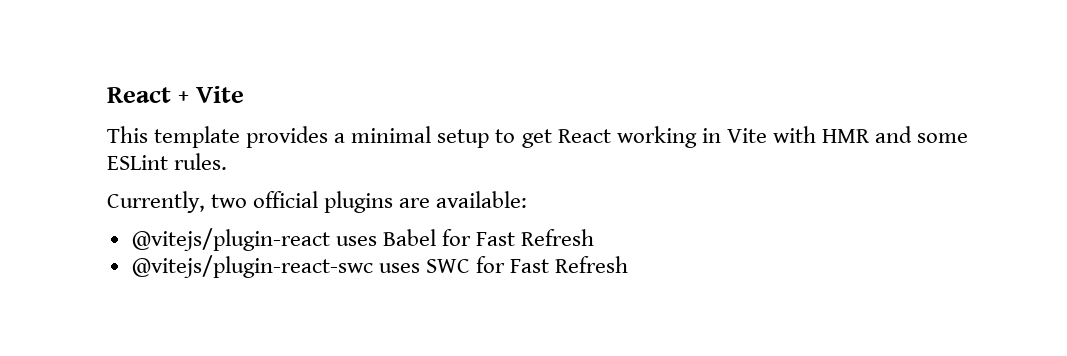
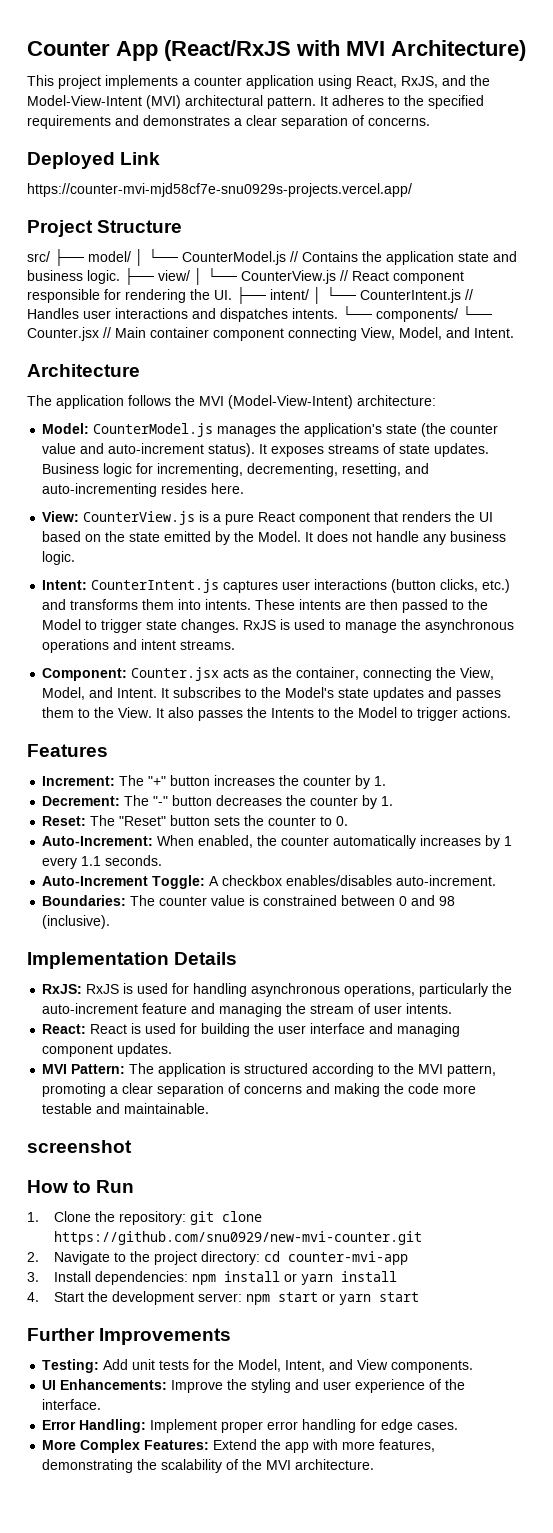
- React + Vite
- This template provides a minimal setup to get React working in Vite with HMR and some ESLint rules.
- Currently, two official plugins are available:
- @vitejs/plugin-react uses Babel for Fast Refresh
- @vitejs/plugin-react-swc uses SWC for Fast Refresh
+ Counter App (React/RxJS with MVI Architecture)
+ This project implements a counter application using React, RxJS, and the Model-View-Intent (MVI) architectural pattern. It adheres to the specified requirements and demonstrates a clear separation of concerns.
+ Deployed Link
+ https://counter-mvi-mjd58cf7e-snu0929s-projects.vercel.app/
+ Project Structure
+ src/ ├── model/ │ └── CounterModel.js // Contains the application state and business logic. ├── view/ │ └── CounterView.js // React component responsible for rendering the UI. ├── intent/ │ └── CounterIntent.js // Handles user interactions and dispatches intents. └── components/ └── Counter.jsx // Main container component connecting View, Model, and Intent.
+ Architecture
+ The application follows the MVI (Model-View-Intent) architecture:
+ Model: CounterModel.js manages the application's state (the counter value and auto-increment status). It exposes streams of state updates. Business logic for incrementing, decrementing, resetting, and auto-incrementing resides here.
+ View: CounterView.js is a pure React component that renders the UI based on the state emitted by the Model. It does not handle any business logic.
+ Intent: CounterIntent.js captures user interactions (button clicks, etc.) and transforms them into intents. These intents are then passed to the Model to trigger state changes. RxJS is used to manage the asynchronous operations and intent streams.
+ Component: Counter.jsx acts as the container, connecting the View, Model, and Intent. It subscribes to the Model's state updates and passes them to the View. It also passes the Intents to the Model to trigger actions.
+ Features
+ Increment: The "+" button increases the counter by 1.
+ Decrement: The "-" button decreases the counter by 1.
+ Reset: The "Reset" button sets the counter to 0.
+ Auto-Increment: When enabled, the counter automatically increases by 1 every 1.1 seconds.
+ Auto-Increment Toggle: A checkbox enables/disables auto-increment.
+ Boundaries: The counter value is constrained between 0 and 98 (inclusive).
+ Implementation Details
+ RxJS: RxJS is used for handling asynchronous operations, particularly the auto-increment feature and managing the stream of user intents.
+ React: React is used for building the user interface and managing component updates.
+ MVI Pattern: The application is structured according to the MVI pattern, promoting a clear separation of concerns and making the code more testable and maintainable.
+ screenshot
+ How to Run
+ 1. Clone the repository: git clone https://github.com/snu0929/new-mvi-counter.git
+ 2. Navigate to the project directory: cd counter-mvi-app
+ 3. Install dependencies: npm install or yarn install
+ 4. Start the development server: npm start or yarn start
+ Further Improvements
+ Testing: Add unit tests for the Model, Intent, and View components.
+ UI Enhancements: Improve the styling and user experience of the interface.
+ Error Handling: Implement proper error handling for edge cases.
+ More Complex Features: Extend the app with more features, demonstrating the scalability of the MVI architecture.

